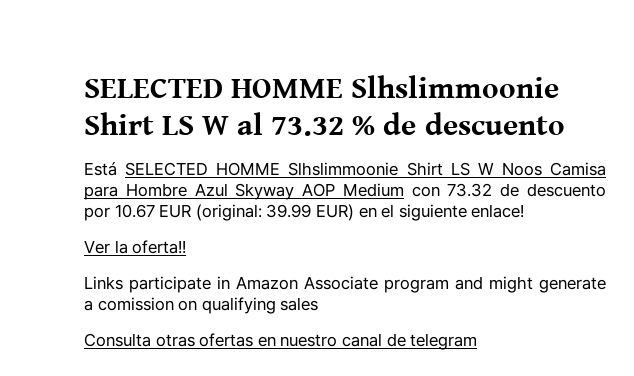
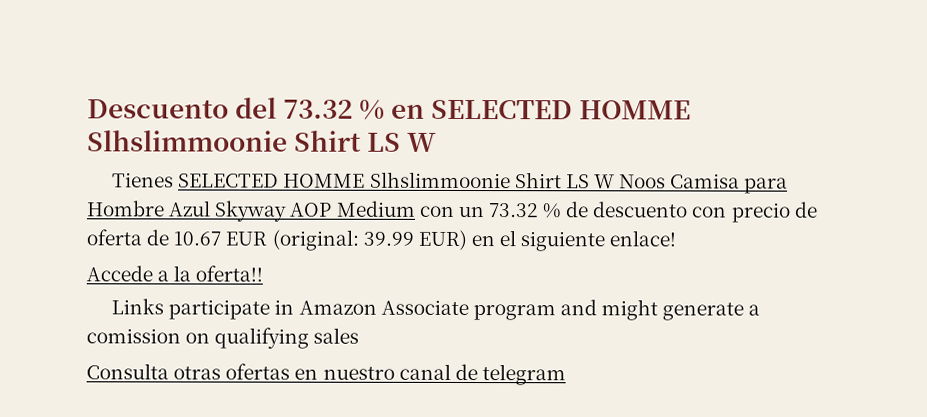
- SELECTED HOMME Slhslimmoonie Shirt LS W al 73.32 % de descuento
- Está SELECTED HOMME Slhslimmoonie Shirt LS W Noos Camisa para Hombre Azul Skyway AOP Medium con 73.32 de descuento por 10.67 EUR (original: 39.99 EUR) en el siguiente enlace!
+ Descuento del 73.32 % en SELECTED HOMME Slhslimmoonie Shirt LS W
+ Tienes SELECTED HOMME Slhslimmoonie Shirt LS W Noos Camisa para Hombre Azul Skyway AOP Medium con un 73.32 % de descuento con precio de oferta de 10.67 EUR (original: 39.99 EUR) en el siguiente enlace!
- Ver la oferta!!
+ Accede a la oferta!!

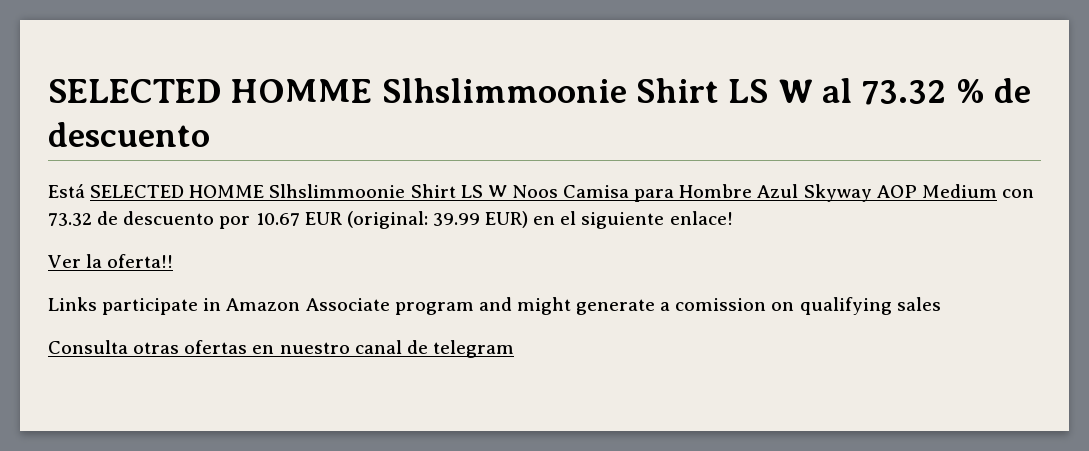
- Descuento del 73.32 % en SELECTED HOMME Slhslimmoonie Shirt LS W
- Tienes SELECTED HOMME Slhslimmoonie Shirt LS W Noos Camisa para Hombre Azul Skyway AOP Medium con un 73.32 % de descuento con precio de oferta de 10.67 EUR (original: 39.99 EUR) en el siguiente enlace!
+ SELECTED HOMME Slhslimmoonie Shirt LS W al 73.32 % de descuento
+ Está SELECTED HOMME Slhslimmoonie Shirt LS W Noos Camisa para Hombre Azul Skyway AOP Medium con 73.32 de descuento por 10.67 EUR (original: 39.99 EUR) en el siguiente enlace!
- Accede a la oferta!!
+ Ver la oferta!!

